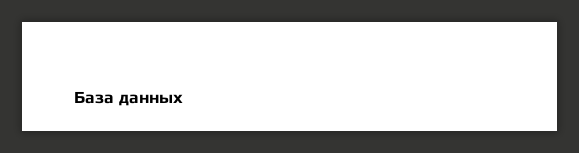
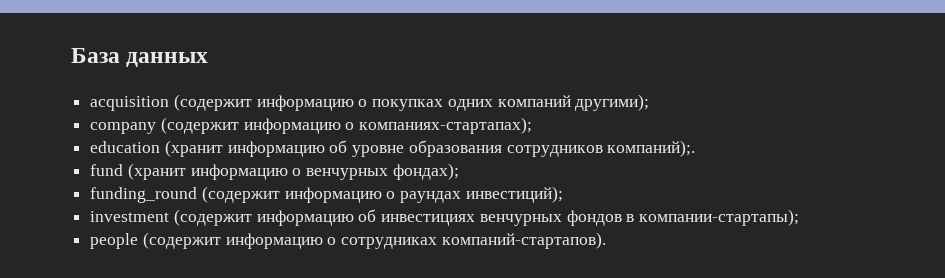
+ acquisition (cодержит информацию о покупках одних компаний другими);
+ company (cодержит информацию о компаниях-стартапах);
+ education (хранит информацию об уровне образования сотрудников компаний);.
+ fund (хранит информацию о венчурных фондах);
+ funding_round (содержит информацию о раундах инвестиций);
+ investment (cодержит информацию об инвестициях венчурных фондов в компании-стартапы);
+ people (cодержит информацию о сотрудниках компаний-стартапов).

